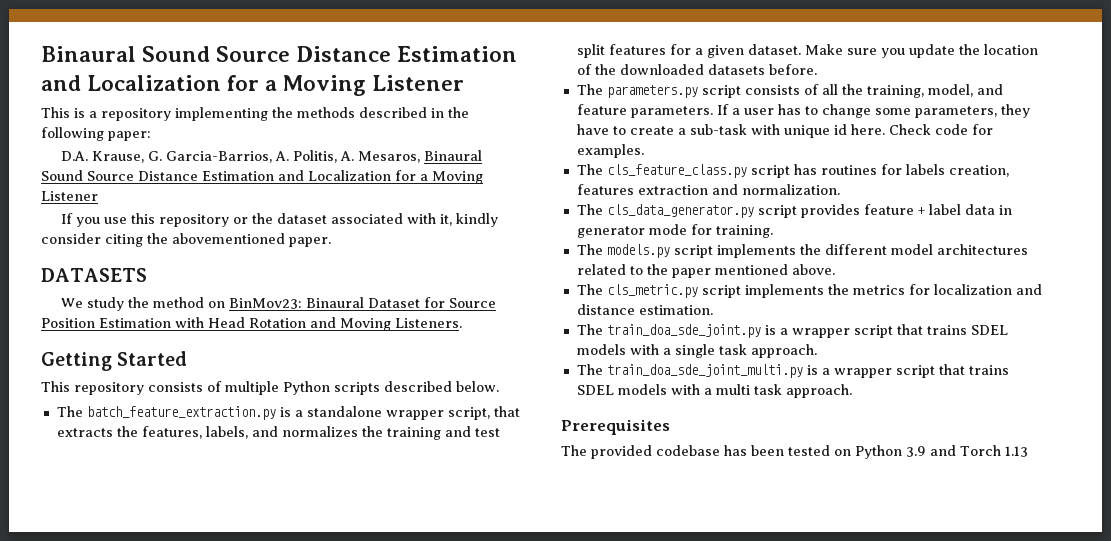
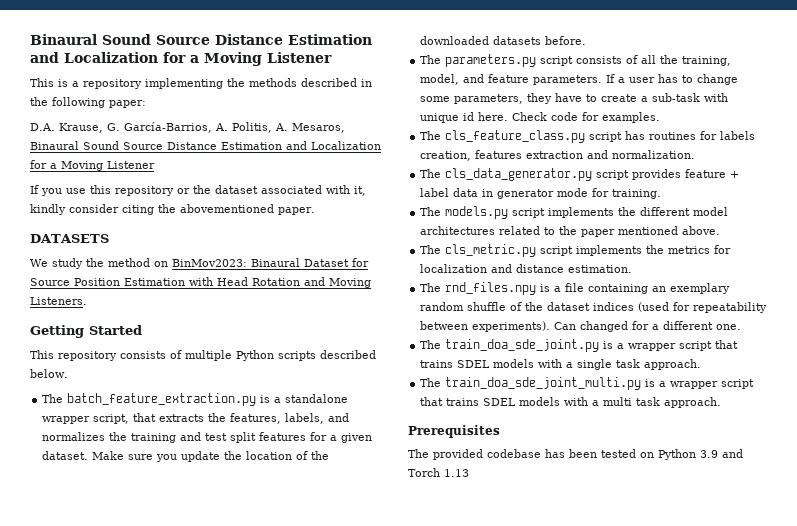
- D.A. Krause, G. Garcia-Barrios, A. Politis, A. Mesaros, Binaural Sound Source Distance Estimation and Localization for a Moving Listener
+ D.A. Krause, G. García-Barrios, A. Politis, A. Mesaros, Binaural Sound Source Distance Estimation and Localization for a Moving Listener
- We study the method on BinMov23: Binaural Dataset for Source Position Estimation with Head Rotation and Moving Listeners.
+ We study the method on BinMov2023: Binaural Dataset for Source Position Estimation with Head Rotation and Moving Listeners.
+ The rnd_files.npy is a file containing an exemplary random shuffle of the dataset indices (used for repeatability between experiments). Can changed for a different one.

